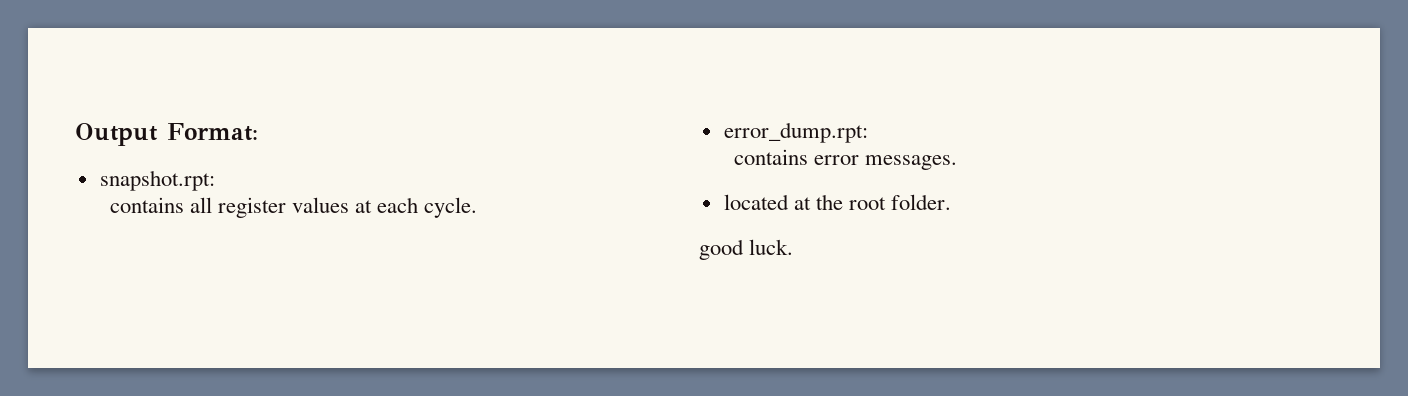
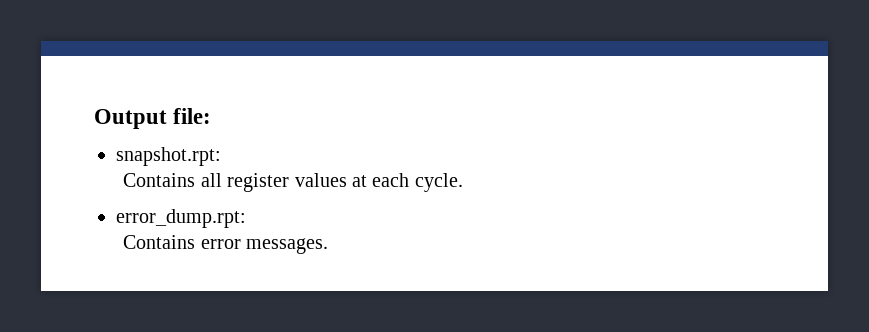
- Output Format:
+ Output file:
- contains all register values at each cycle.
+ Contains all register values at each cycle.
- contains error messages.
+ Contains error messages.
- located at the root folder.
- good luck.

